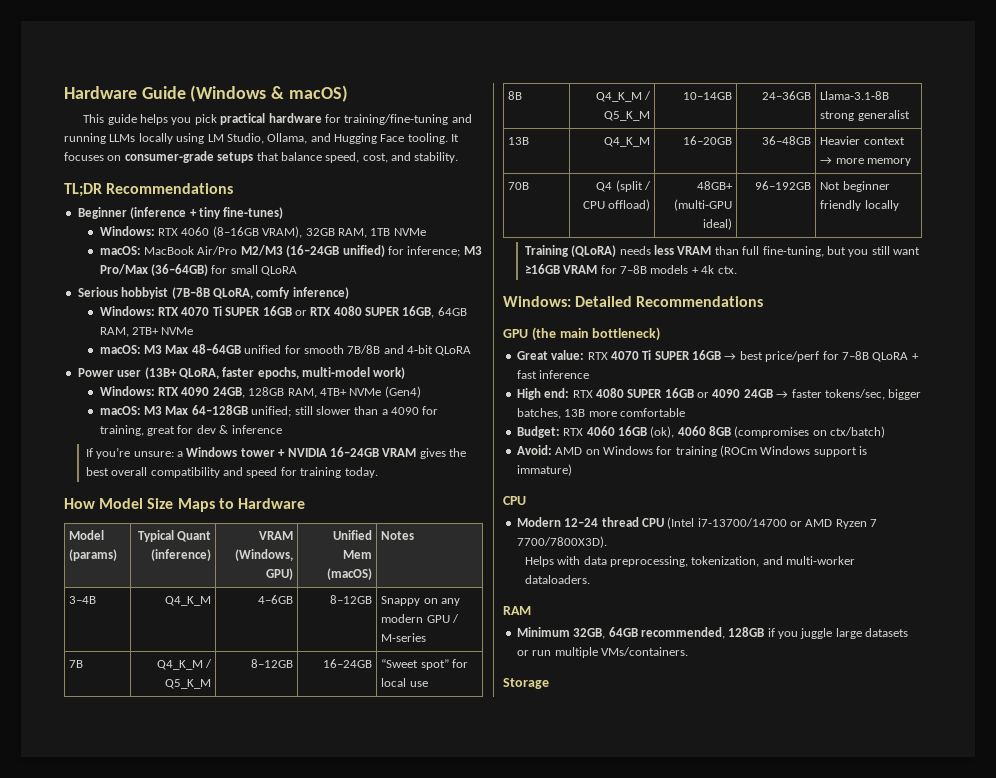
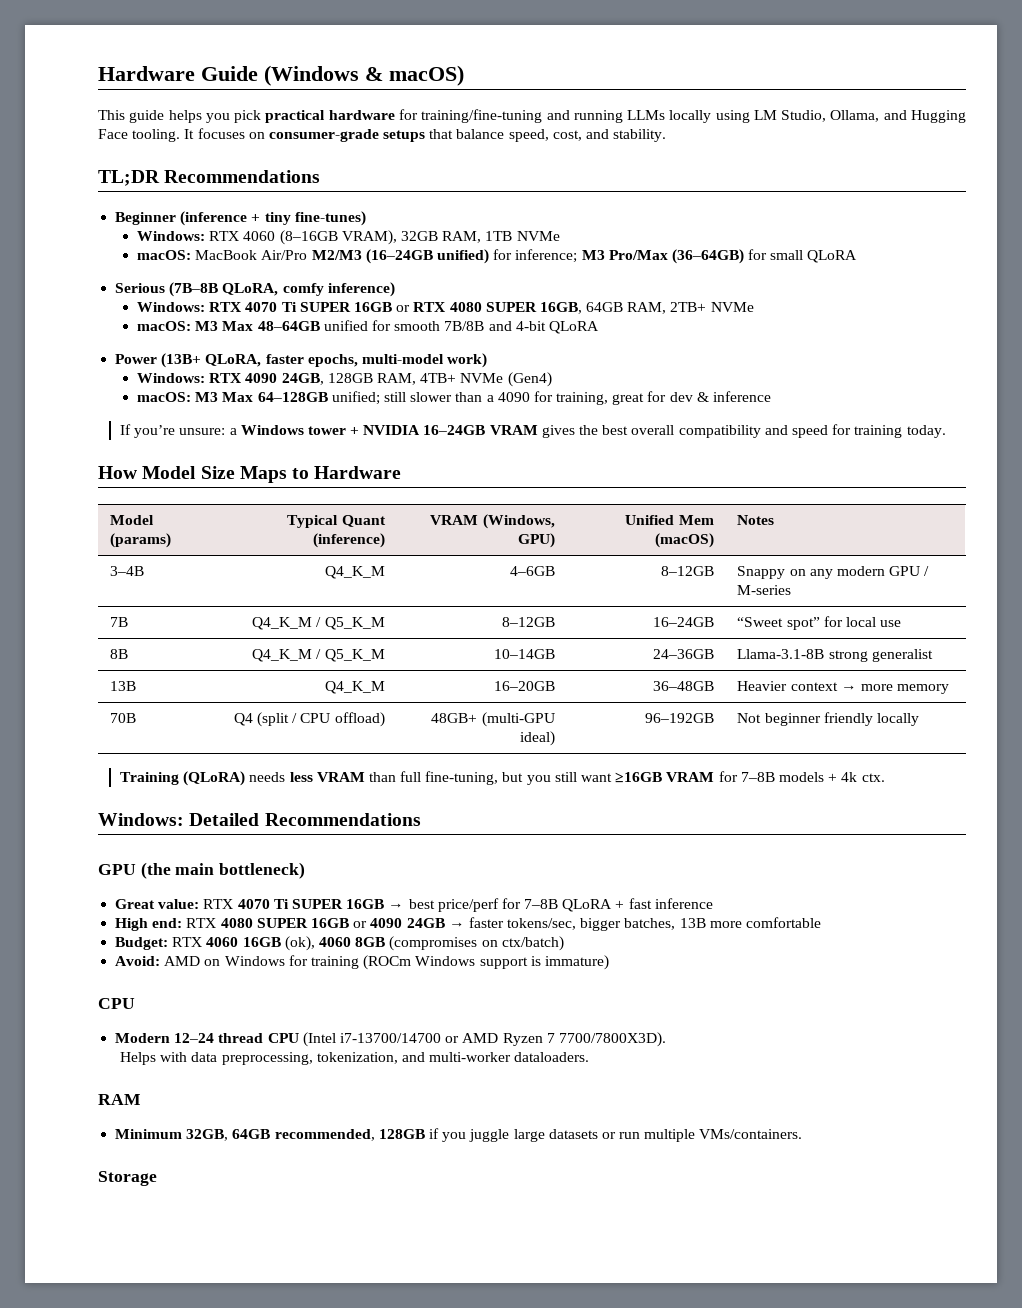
- Serious hobbyist (7B–8B QLoRA, comfy inference)
+ Serious (7B–8B QLoRA, comfy inference)
- Power user (13B+ QLoRA, faster epochs, multi‑model work)
+ Power (13B+ QLoRA, faster epochs, multi‑model work)

